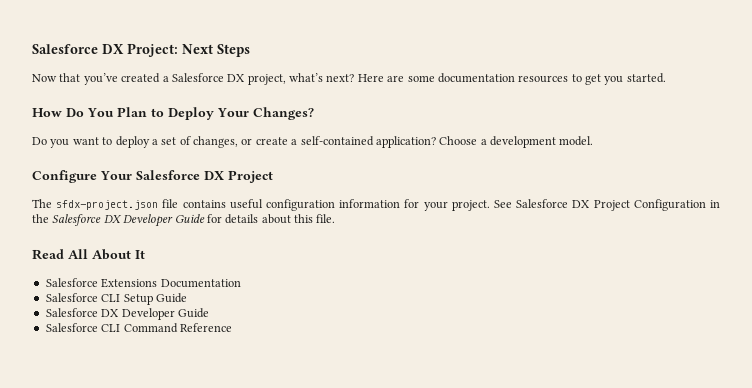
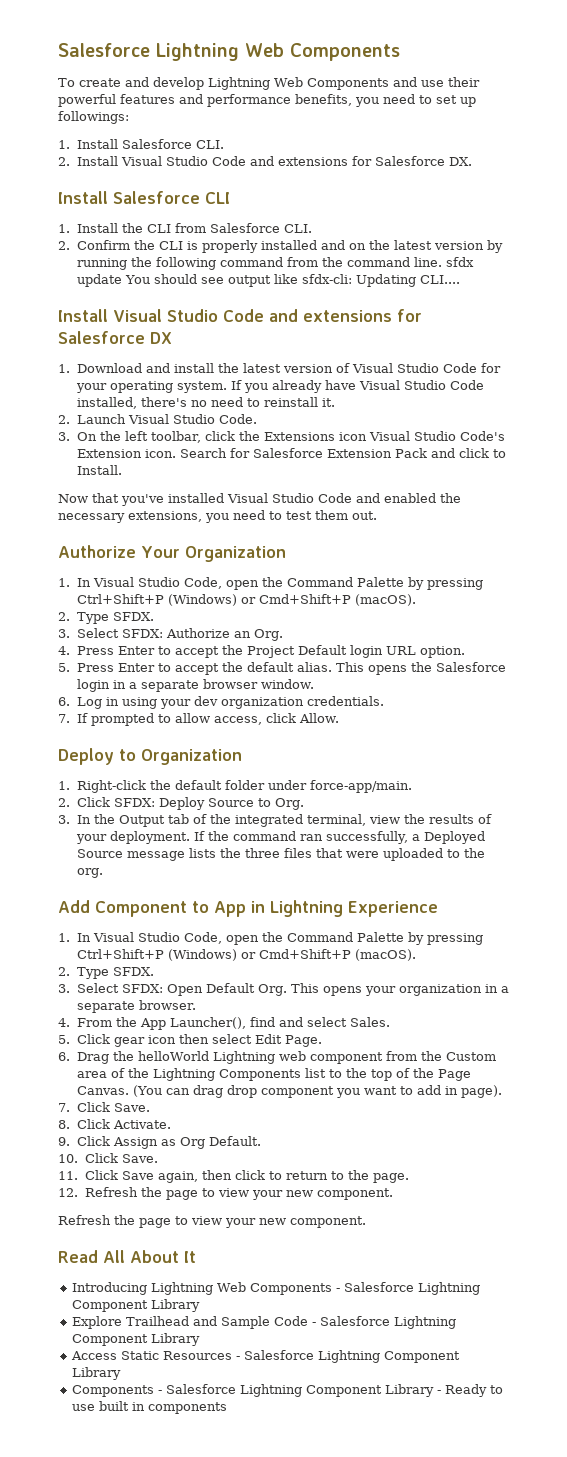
- Salesforce DX Project: Next Steps
- Now that you’ve created a Salesforce DX project, what’s next? Here are some documentation resources to get you started.
- How Do You Plan to Deploy Your Changes?
- Do you want to deploy a set of changes, or create a self-contained application? Choose a development model.
- Configure Your Salesforce DX Project
- The sfdx-project.json file contains useful configuration information for your project. See Salesforce DX Project Configuration in the Salesforce DX Developer Guide for details about this file.
+ Salesforce Lightning Web Components
+ To create and develop Lightning Web Components and use their powerful features and performance benefits, you need to set up followings:
+ 1. Install Salesforce CLI.
+ 2. Install Visual Studio Code and extensions for Salesforce DX.
+ Install Salesforce CLI
+ 1. Install the CLI from Salesforce CLI.
+ 2. Confirm the CLI is properly installed and on the latest version by running the following command from the command line. sfdx update You should see output like sfdx-cli: Updating CLI....
+ Install Visual Studio Code and extensions for Salesforce DX
+ 1. Download and install the latest version of Visual Studio Code for your operating system. If you already have Visual Studio Code installed, there's no need to reinstall it.
+ 2. Launch Visual Studio Code.
+ 3. On the left toolbar, click the Extensions icon Visual Studio Code's Extension icon. Search for Salesforce Extension Pack and click to Install.
+ Now that you've installed Visual Studio Code and enabled the necessary extensions, you need to test them out.
+ Authorize Your Organization
+ 1. In Visual Studio Code, open the Command Palette by pressing Ctrl+Shift+P (Windows) or Cmd+Shift+P (macOS).
+ 2. Type SFDX.
+ 3. Select SFDX: Authorize an Org.
+ 4. Press Enter to accept the Project Default login URL option.
+ 5. Press Enter to accept the default alias. This opens the Salesforce login in a separate browser window.
+ 6. Log in using your dev organization credentials.
+ 7. If prompted to allow access, click Allow.
+ Deploy to Organization
+ 1. Right-click the default folder under force-app/main.
+ 2. Click SFDX: Deploy Source to Org.
+ 3. In the Output tab of the integrated terminal, view the results of your deployment. If the command ran successfully, a Deployed Source message lists the three files that were uploaded to the org.
+ Add Component to App in Lightning Experience
+ 1. In Visual Studio Code, open the Command Palette by pressing Ctrl+Shift+P (Windows) or Cmd+Shift+P (macOS).
+ 2. Type SFDX.
+ 3. Select SFDX: Open Default Org. This opens your organization in a separate browser.
+ 4. From the App Launcher(), find and select Sales.
+ 5. Click gear icon then select Edit Page.
+ 6. Drag the helloWorld Lightning web component from the Custom area of the Lightning Components list to the top of the Page Canvas. (You can drag drop component you want to add in page).
+ 7. Click Save.
+ 8. Click Activate.
+ 9. Click Assign as Org Default.
+ 10. Click Save.
+ 11. Click Save again, then click to return to the page.
+ 12. Refresh the page to view your new component.
+ Refresh the page to view your new component.
  Read All About It
- Salesforce Extensions Documentation
- Salesforce CLI Setup Guide
- Salesforce DX Developer Guide
- Salesforce CLI Command Reference
+ Introducing Lightning Web Components - Salesforce Lightning Component Library
+ Explore Trailhead and Sample Code - Salesforce Lightning Component Library
+ Access Static Resources - Salesforce Lightning Component Library
+ Components - Salesforce Lightning Component Library - Ready to use built in components

